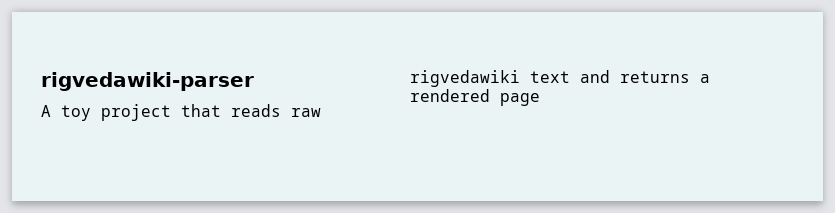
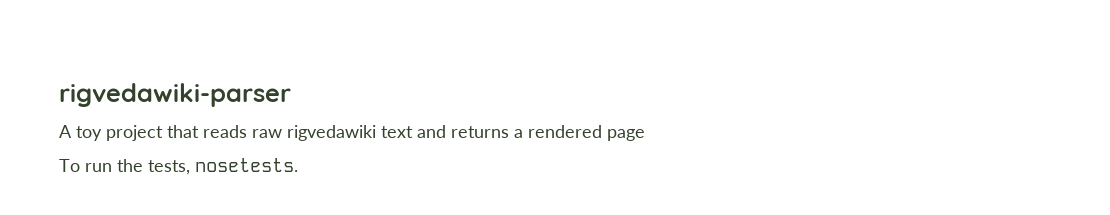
+ To run the tests, nosetests.

